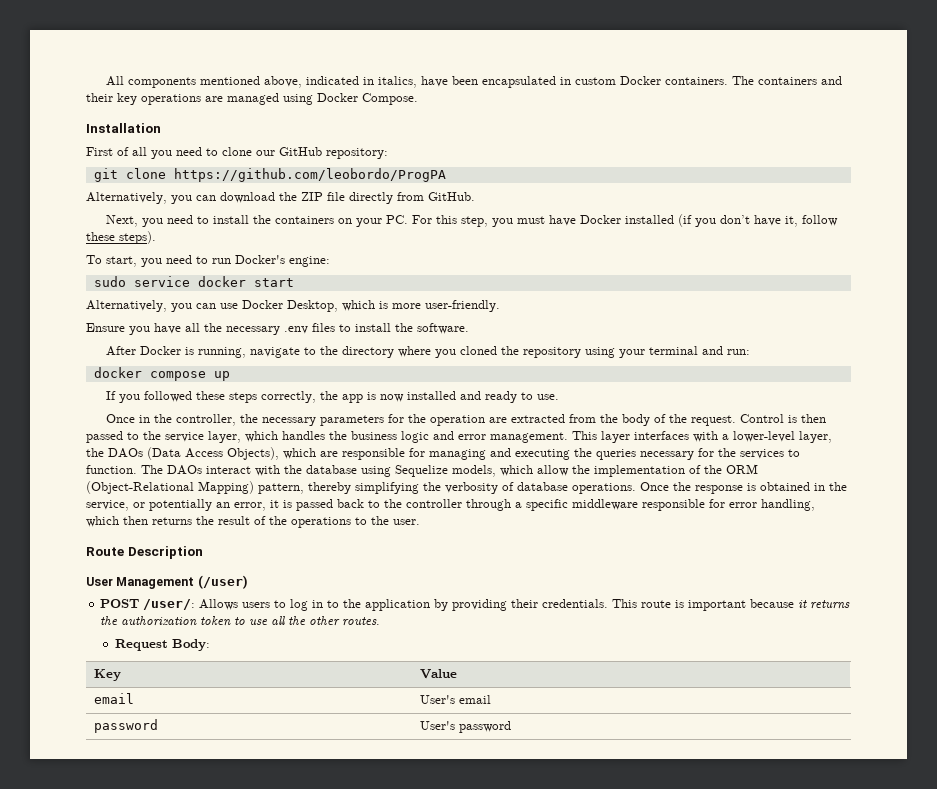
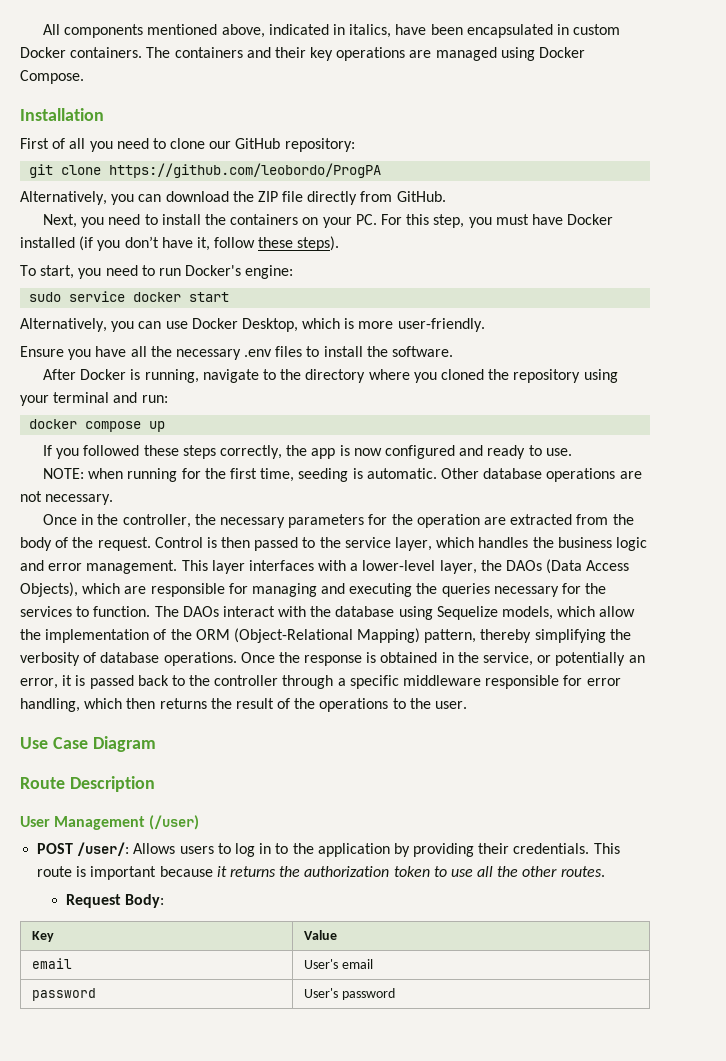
- If you followed these steps correctly, the app is now installed and ready to use.
+ If you followed these steps correctly, the app is now configured and ready to use.
+ NOTE: when running for the first time, seeding is automatic. Other database operations are not necessary.
+ Use Case Diagram

